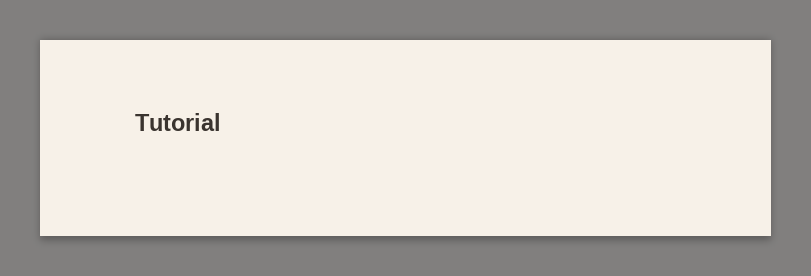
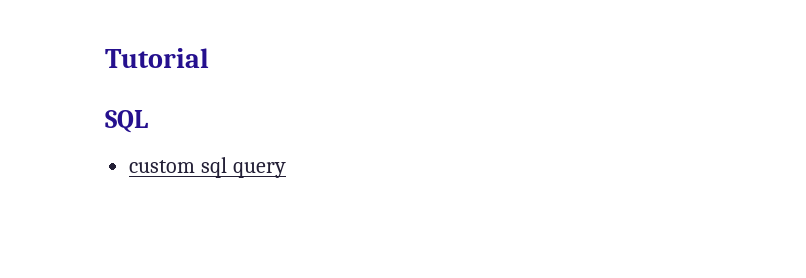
+ SQL
+ custom sql query

